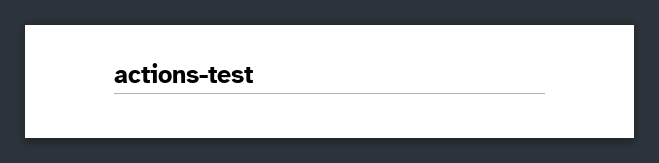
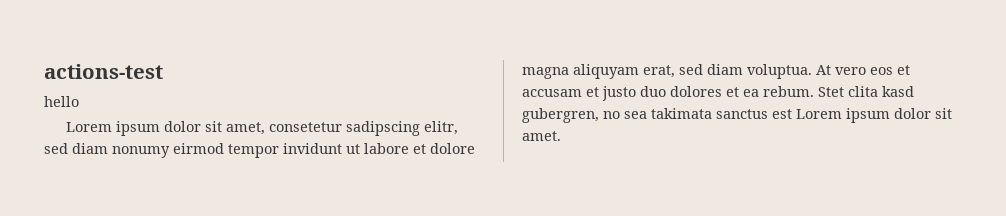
+ hello
+ Lorem ipsum dolor sit amet, consetetur sadipscing elitr, sed diam nonumy eirmod tempor invidunt ut labore et dolore magna aliquyam erat, sed diam voluptua. At vero eos et accusam et justo duo dolores et ea rebum. Stet clita kasd gubergren, no sea takimata sanctus est Lorem ipsum dolor sit amet.

